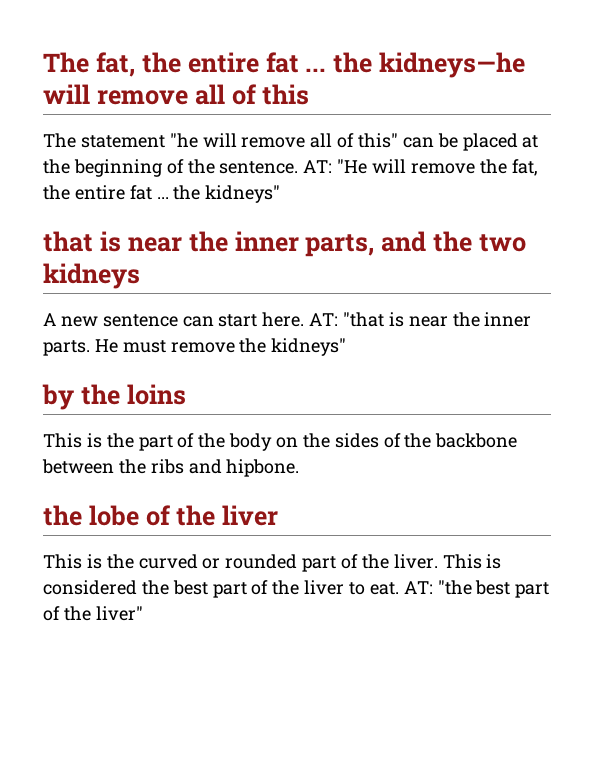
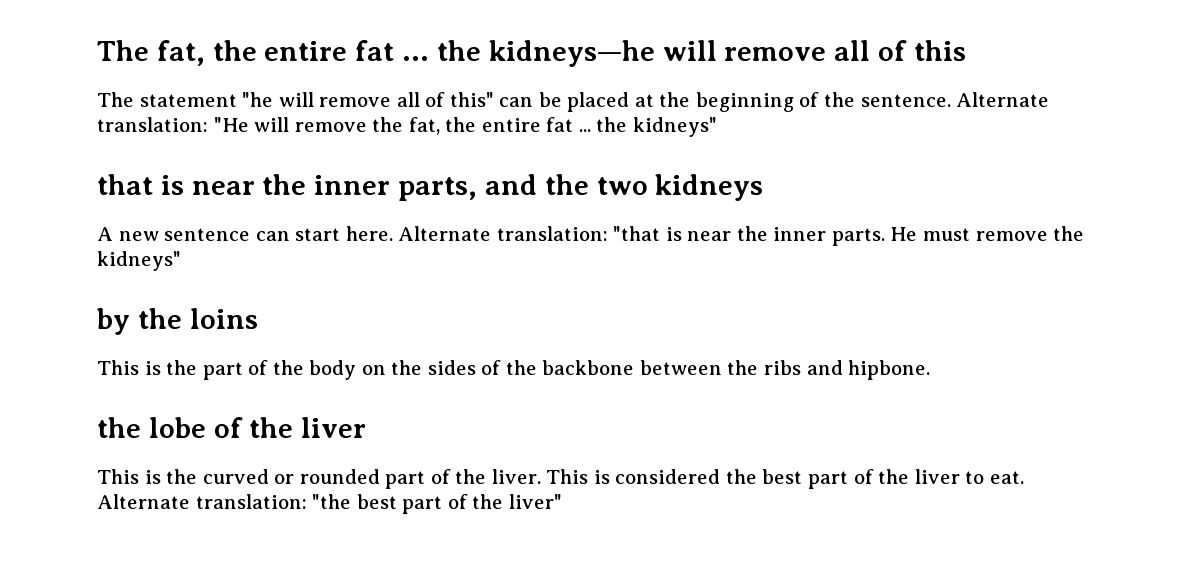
- AT: "He will remove the fat, the entire fat ... the kidneys"
+ Alternate translation: "He will remove the fat, the entire fat ... the kidneys"
- AT: "that is near the inner parts.
+ Alternate translation: "that is near the inner parts.
- AT: "the best part of the liver"
+ Alternate translation: "the best part of the liver"

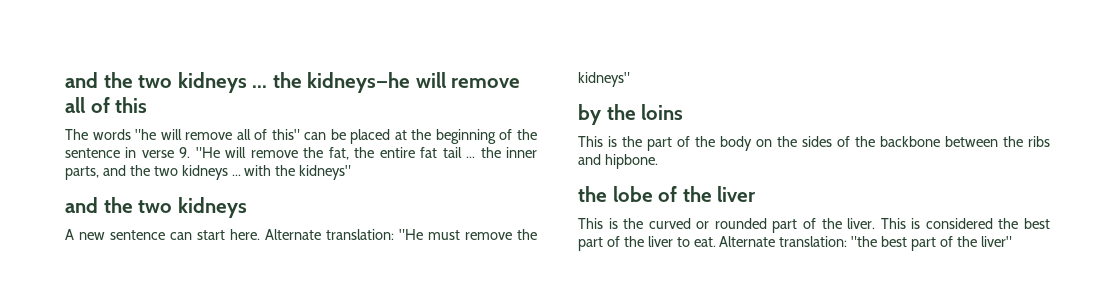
- The fat, the entire fat ... the kidneys—he will remove all of this
+ and the two kidneys ... the kidneys—he will remove all of this
- The statement "he will remove all of this" can be placed at the beginning of the sentence. Alternate translation: "He will remove the fat, the entire fat ... the kidneys"
- that is near the inner parts, and the two kidneys
+ The words "he will remove all of this" can be placed at the beginning of the sentence in verse 9. "He will remove the fat, the entire fat tail ... the inner parts, and the two kidneys ... with the kidneys"
+ and the two kidneys
- Alternate translation: "that is near the inner parts. He must remove the kidneys"
+ Alternate translation: "He must remove the kidneys"

